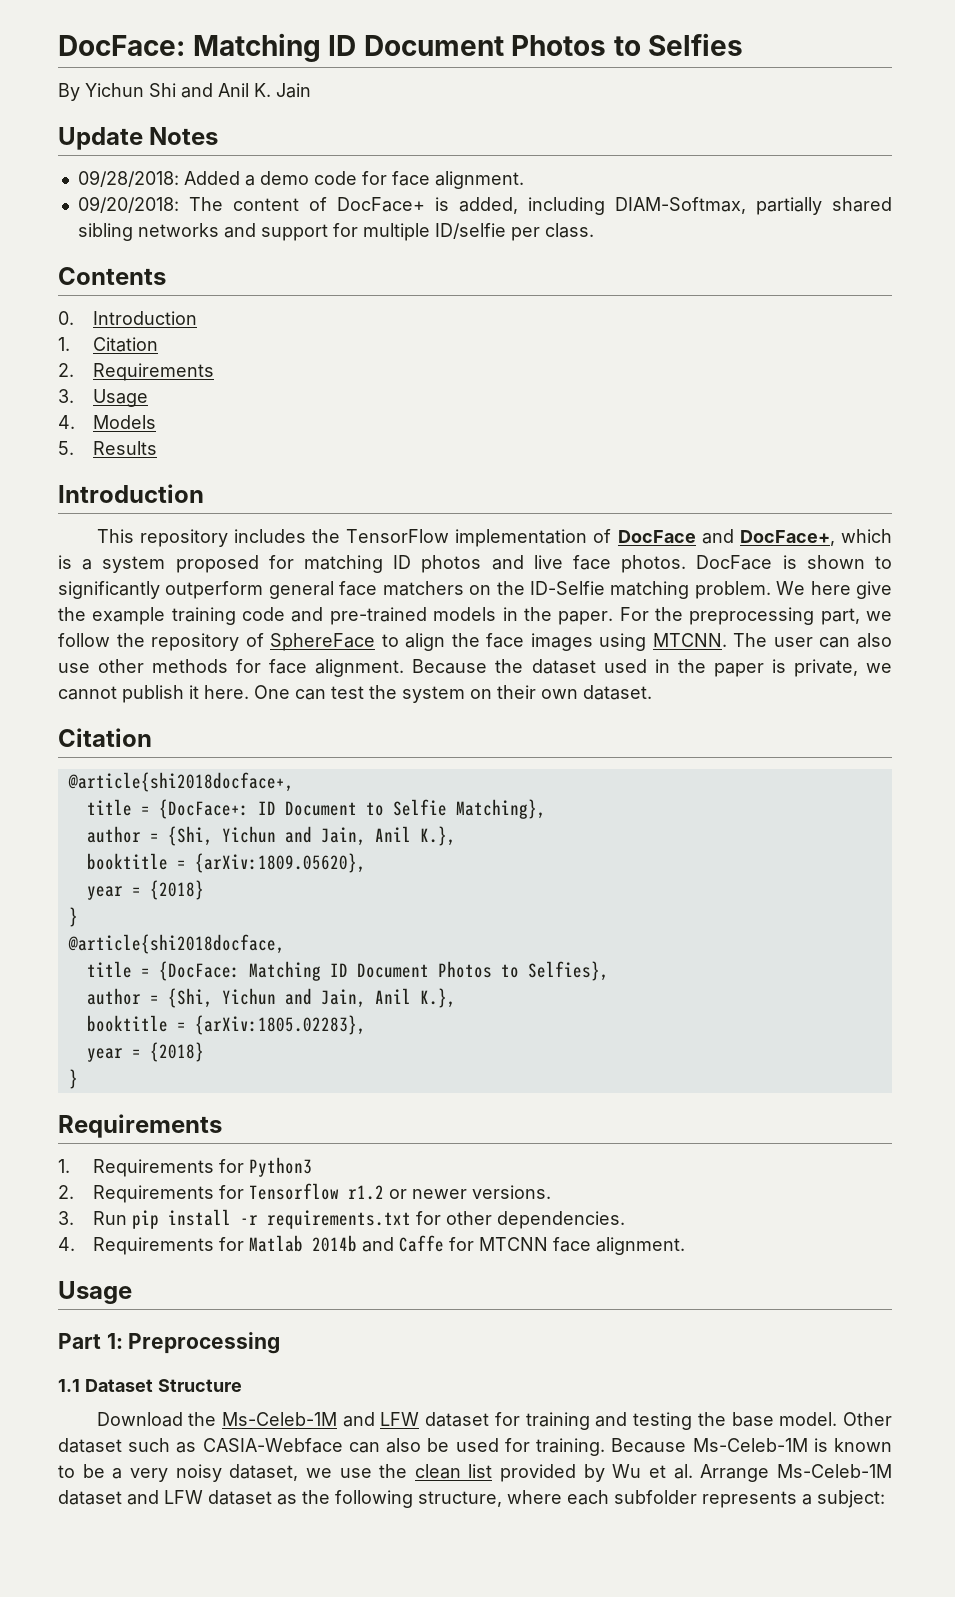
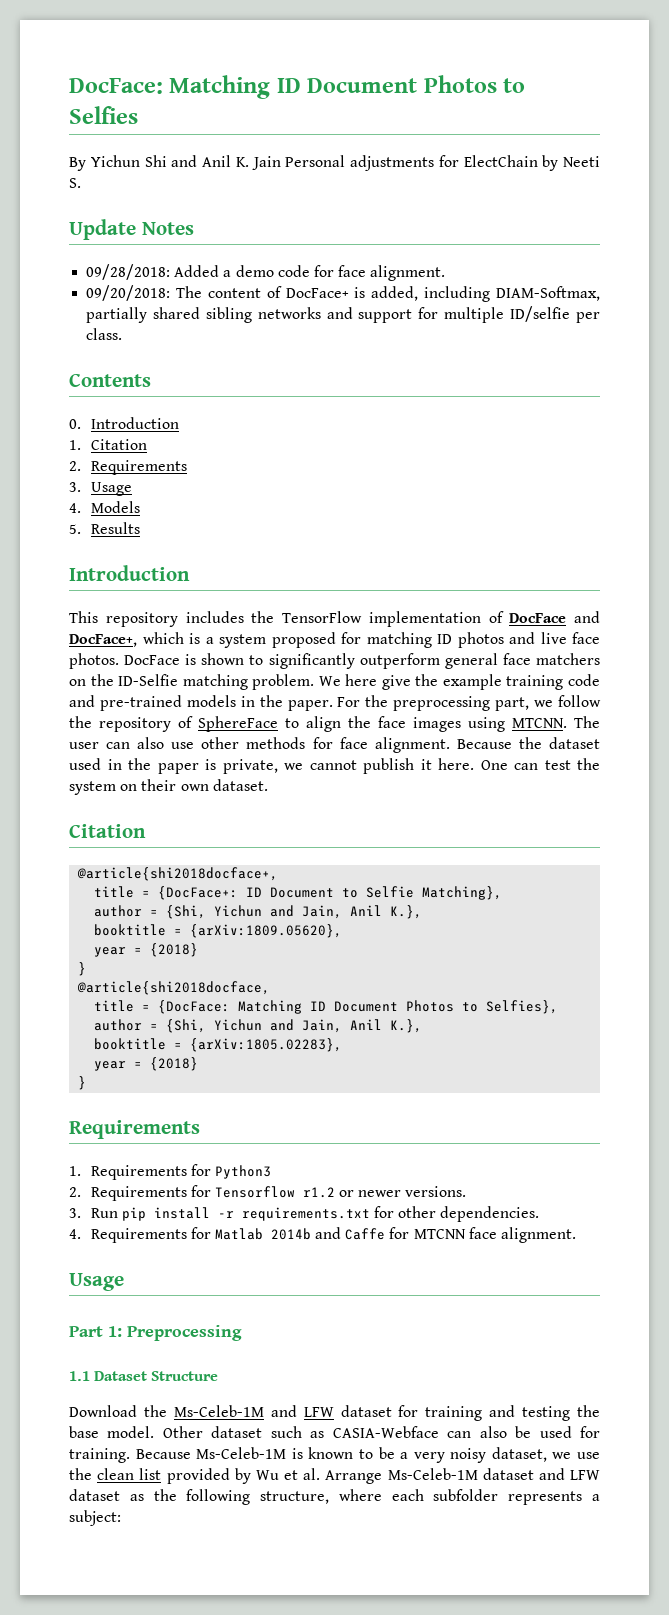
- By Yichun Shi and Anil K. Jain
+ By Yichun Shi and Anil K. Jain Personal adjustments for ElectChain by Neeti S.

